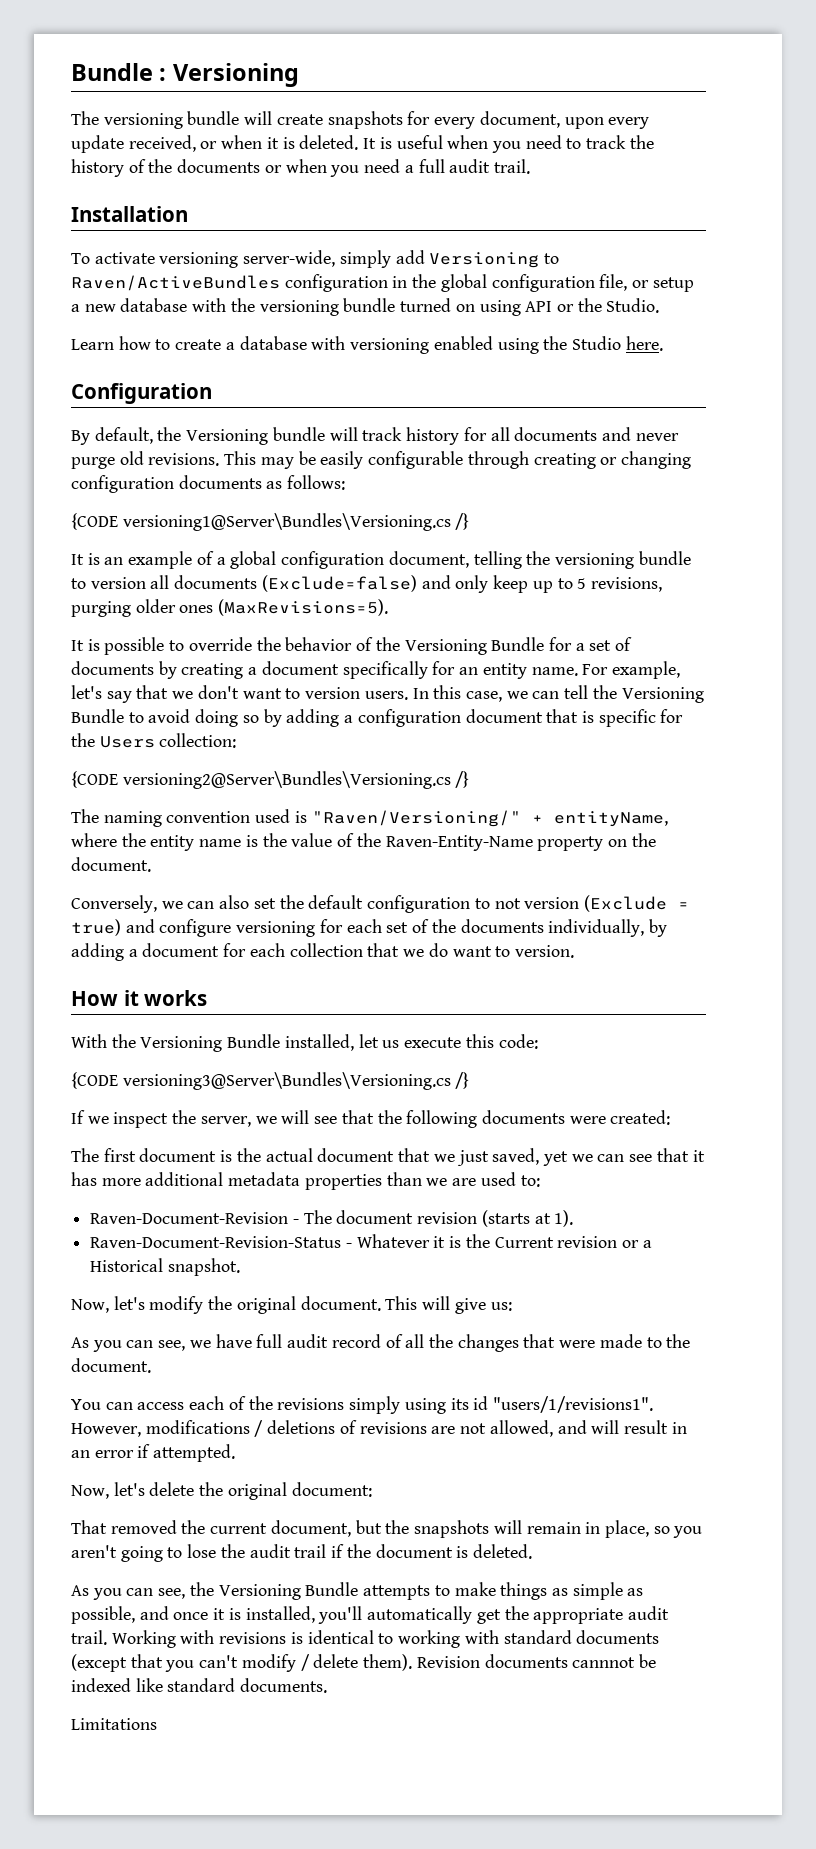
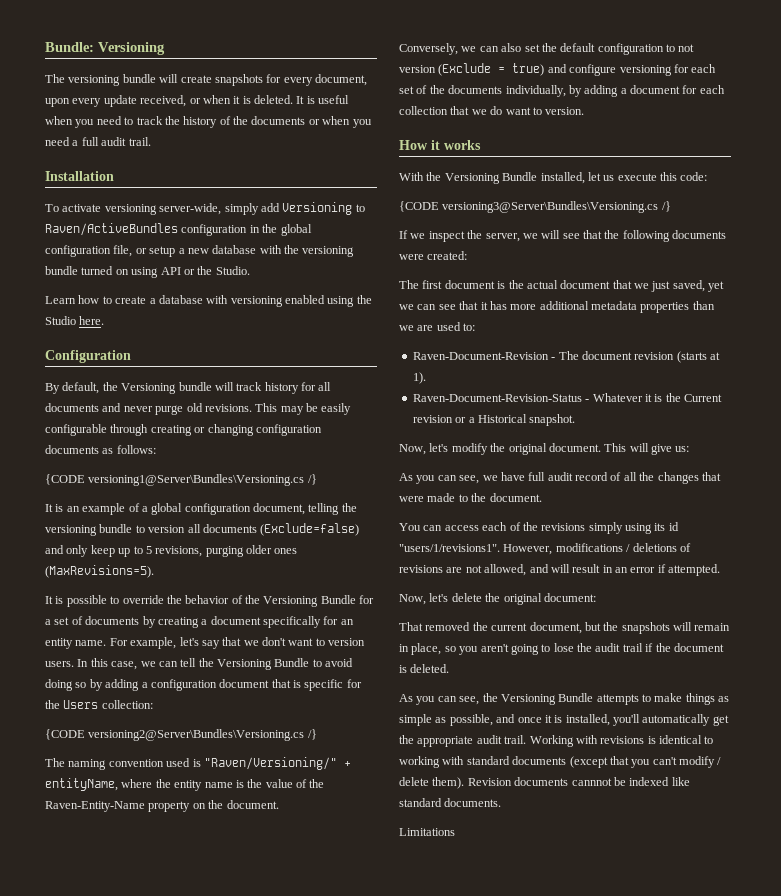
- Bundle : Versioning
+ Bundle: Versioning

